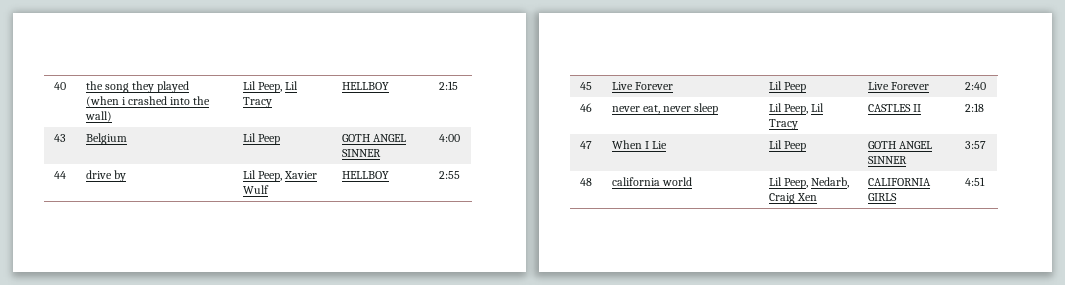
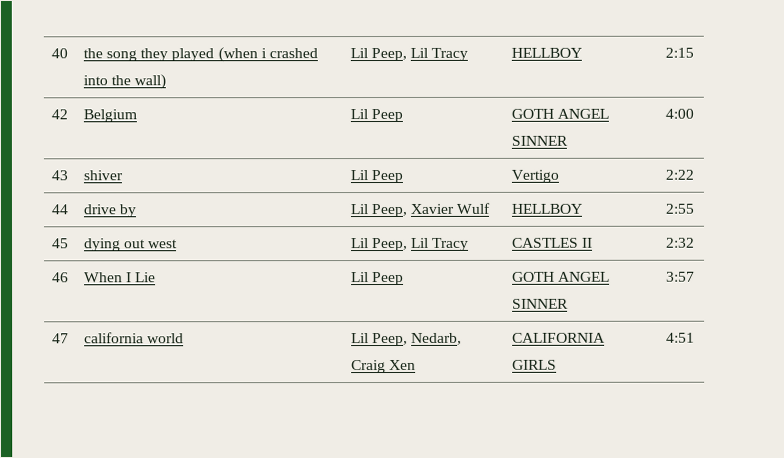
- 43 | Belgium | Lil Peep | GOTH ANGEL SINNER | 4:00
+ 42 | Belgium | Lil Peep | GOTH ANGEL SINNER | 4:00
+ 43 | shiver | Lil Peep | Vertigo | 2:22
- 45 | Live Forever | Lil Peep | Live Forever | 2:40
- 46 | never eat, never sleep | Lil Peep, Lil Tracy | CASTLES II | 2:18
- 47 | When I Lie | Lil Peep | GOTH ANGEL SINNER | 3:57
+ 45 | dying out west | Lil Peep, Lil Tracy | CASTLES II | 2:32
+ 46 | When I Lie | Lil Peep | GOTH ANGEL SINNER | 3:57
- 48 | california world | Lil Peep, Nedarb, Craig Xen | CALIFORNIA GIRLS | 4:51
+ 47 | california world | Lil Peep, Nedarb, Craig Xen | CALIFORNIA GIRLS | 4:51

